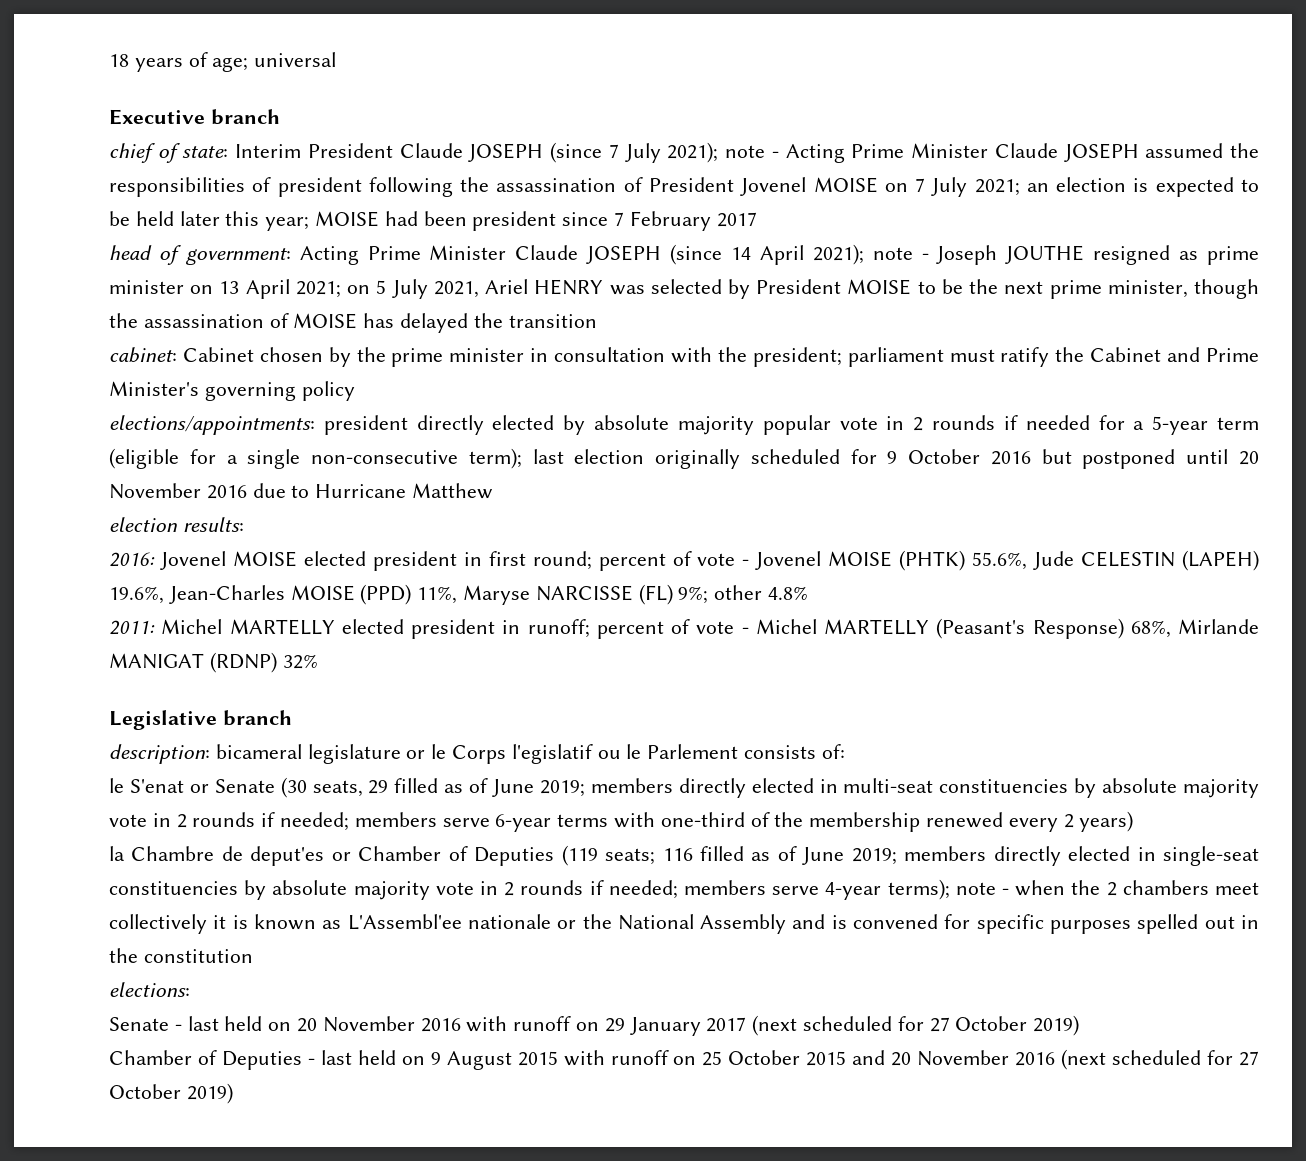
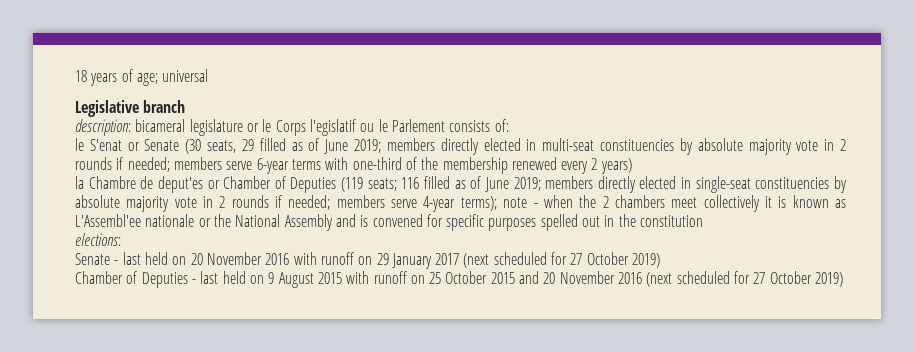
- Executive branch
- chief of state: Interim President Claude JOSEPH (since 7 July 2021); note - Acting Prime Minister Claude JOSEPH assumed the responsibilities of president following the assassination of President Jovenel MOISE on 7 July 2021; an election is expected to be held later this year; MOISE had been president since 7 February 2017
- head of government: Acting Prime Minister Claude JOSEPH (since 14 April 2021); note - Joseph JOUTHE resigned as prime minister on 13 April 2021; on 5 July 2021, Ariel HENRY was selected by President MOISE to be the next prime minister, though the assassination of MOISE has delayed the transition
- cabinet: Cabinet chosen by the prime minister in consultation with the president; parliament must ratify the Cabinet and Prime Minister's governing policy
- elections/appointments: president directly elected by absolute majority popular vote in 2 rounds if needed for a 5-year term (eligible for a single non-consecutive term); last election originally scheduled for 9 October 2016 but postponed until 20 November 2016 due to Hurricane Matthew
- election results:
- 2016: Jovenel MOISE elected president in first round; percent of vote - Jovenel MOISE (PHTK) 55.6%, Jude CELESTIN (LAPEH) 19.6%, Jean-Charles MOISE (PPD) 11%, Maryse NARCISSE (FL) 9%; other 4.8%
- 2011: Michel MARTELLY elected president in runoff; percent of vote - Michel MARTELLY (Peasant's Response) 68%, Mirlande MANIGAT (RDNP) 32%

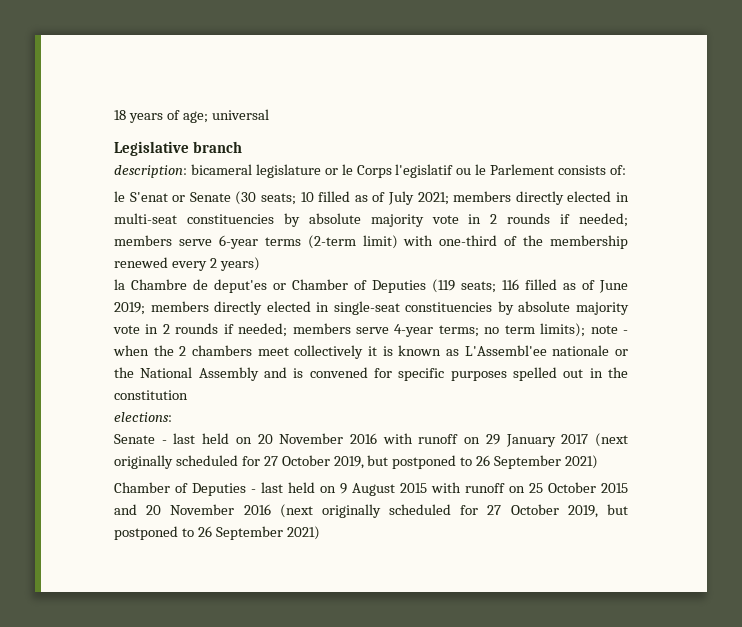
- le S'enat or Senate (30 seats, 29 filled as of June 2019; members directly elected in multi-seat constituencies by absolute majority vote in 2 rounds if needed; members serve 6-year terms with one-third of the membership renewed every 2 years)
+ le S'enat or Senate (30 seats; 10 filled as of July 2021; members directly elected in multi-seat constituencies by absolute majority vote in 2 rounds if needed; members serve 6-year terms (2-term limit) with one-third of the membership renewed every 2 years)
- members serve 4-year terms);
+ members serve 4-year terms; no term limits);
- Senate - last held on 20 November 2016 with runoff on 29 January 2017 (next scheduled for 27 October 2019)
+ Senate - last held on 20 November 2016 with runoff on 29 January 2017 (next originally scheduled for 27 October 2019, but postponed to 26 September 2021)
- Chamber of Deputies - last held on 9 August 2015 with runoff on 25 October 2015 and 20 November 2016 (next scheduled for 27 October 2019)
+ Chamber of Deputies - last held on 9 August 2015 with runoff on 25 October 2015 and 20 November 2016 (next originally scheduled for 27 October 2019, but postponed to 26 September 2021)

